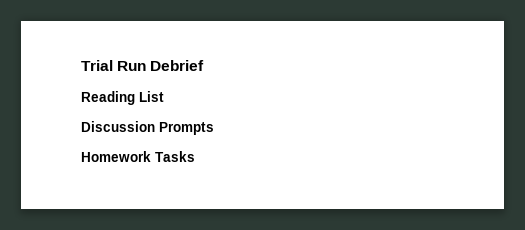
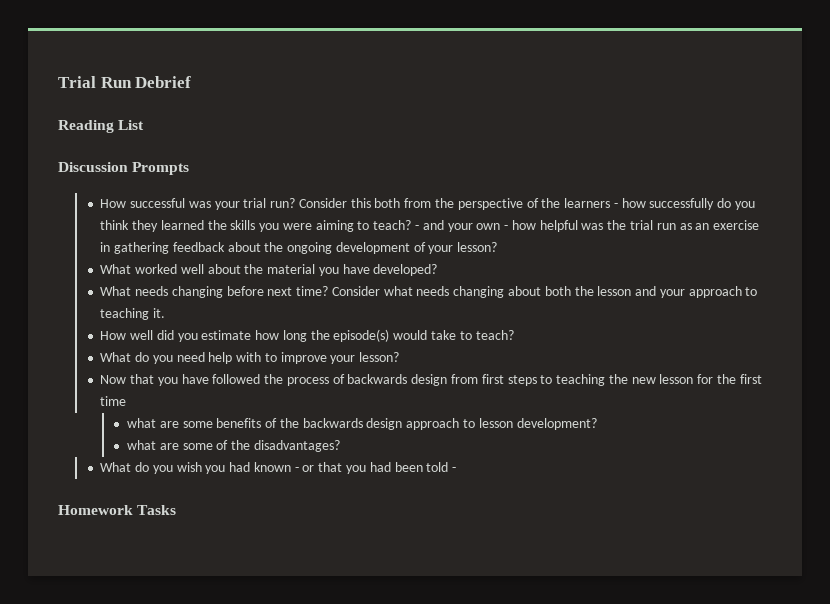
+ How successful was your trial run? Consider this both from the perspective of the learners - how successfully do you think they learned the skills you were aiming to teach? - and your own - how helpful was the trial run as an exercise in gathering feedback about the ongoing development of your lesson?
+ What worked well about the material you have developed?
+ What needs changing before next time? Consider what needs changing about both the lesson and your approach to teaching it.
+ How well did you estimate how long the episode(s) would take to teach?
+ What do you need help with to improve your lesson?
+ Now that you have followed the process of backwards design from first steps to teaching the new lesson for the first time
+ what are some benefits of the backwards design approach to lesson development?
+ what are some of the disadvantages?
+ What do you wish you had known - or that you had been told -

